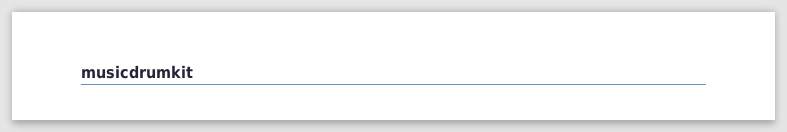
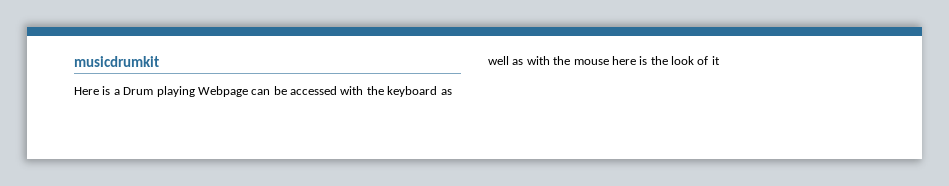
+ Here is a Drum playing Webpage can be accessed with the keyboard as well as with the mouse here is the look of it

